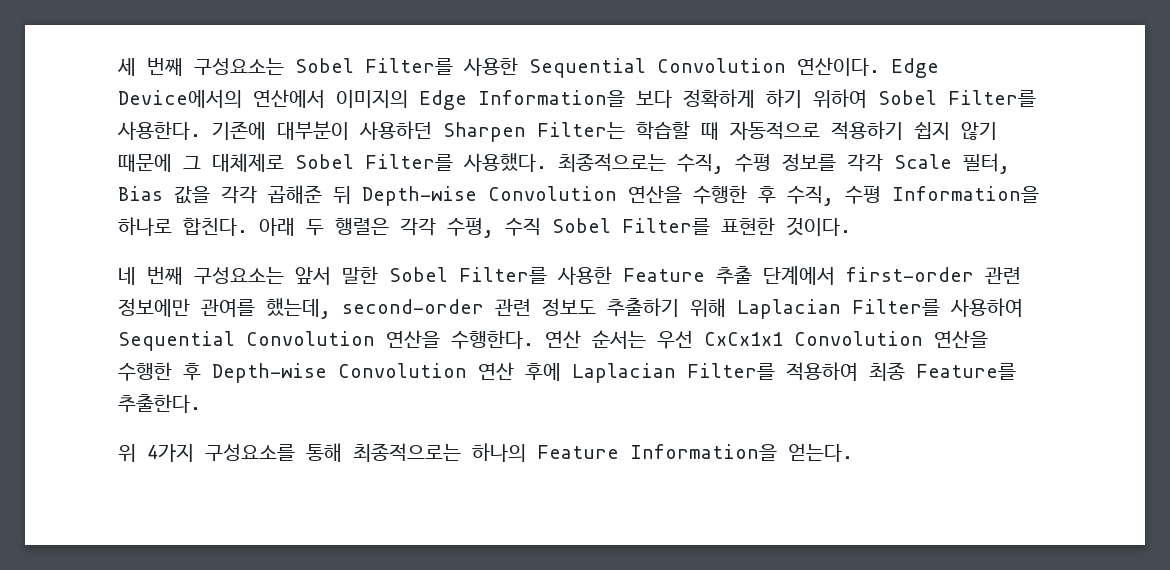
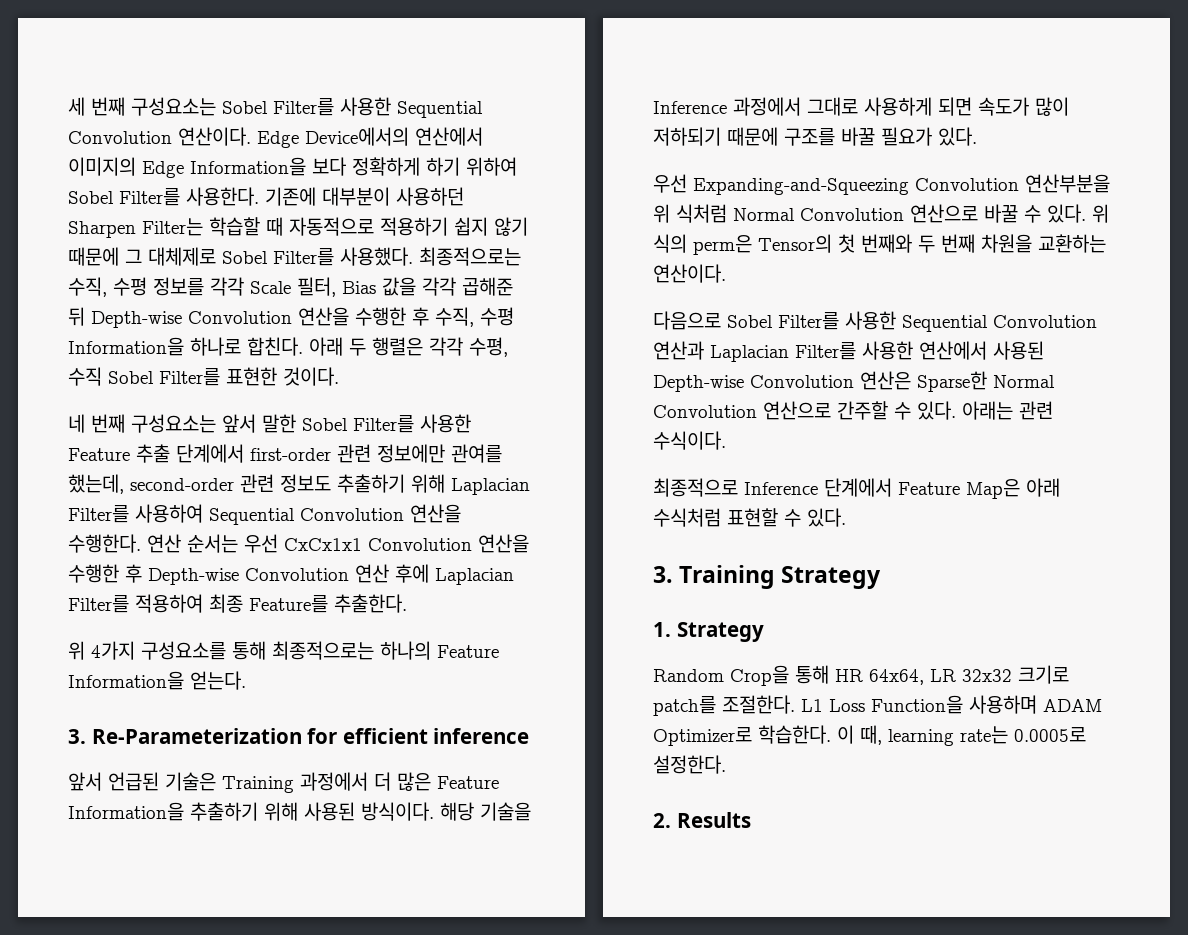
+ 3. Re-Parameterization for efficient inference
+ 앞서 언급된 기술은 Training 과정에서 더 많은 Feature Information을 추출하기 위해 사용된 방식이다. 해당 기술을 Inference 과정에서 그대로 사용하게 되면 속도가 많이 저하되기 때문에 구조를 바꿀 필요가 있다.
+ 우선 Expanding-and-Squeezing Convolution 연산부분을 위 식처럼 Normal Convolution 연산으로 바꿀 수 있다. 위 식의 perm은 Tensor의 첫 번째와 두 번째 차원을 교환하는 연산이다.
+ 다음으로 Sobel Filter를 사용한 Sequential Convolution 연산과 Laplacian Filter를 사용한 연산에서 사용된 Depth-wise Convolution 연산은 Sparse한 Normal Convolution 연산으로 간주할 수 있다. 아래는 관련 수식이다.
+ 최종적으로 Inference 단계에서 Feature Map은 아래 수식처럼 표현할 수 있다.
+ 3. Training Strategy
+ 1. Strategy
+ Random Crop을 통해 HR 64x64, LR 32x32 크기로 patch를 조절한다. L1 Loss Function을 사용하며 ADAM Optimizer로 학습한다. 이 때, learning rate는 0.0005로 설정한다.
+ 2. Results

